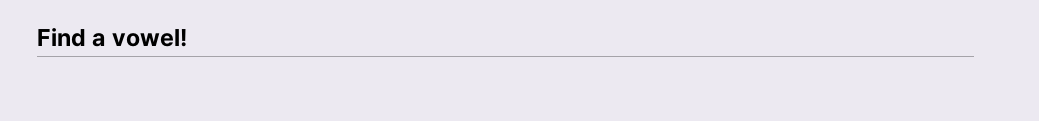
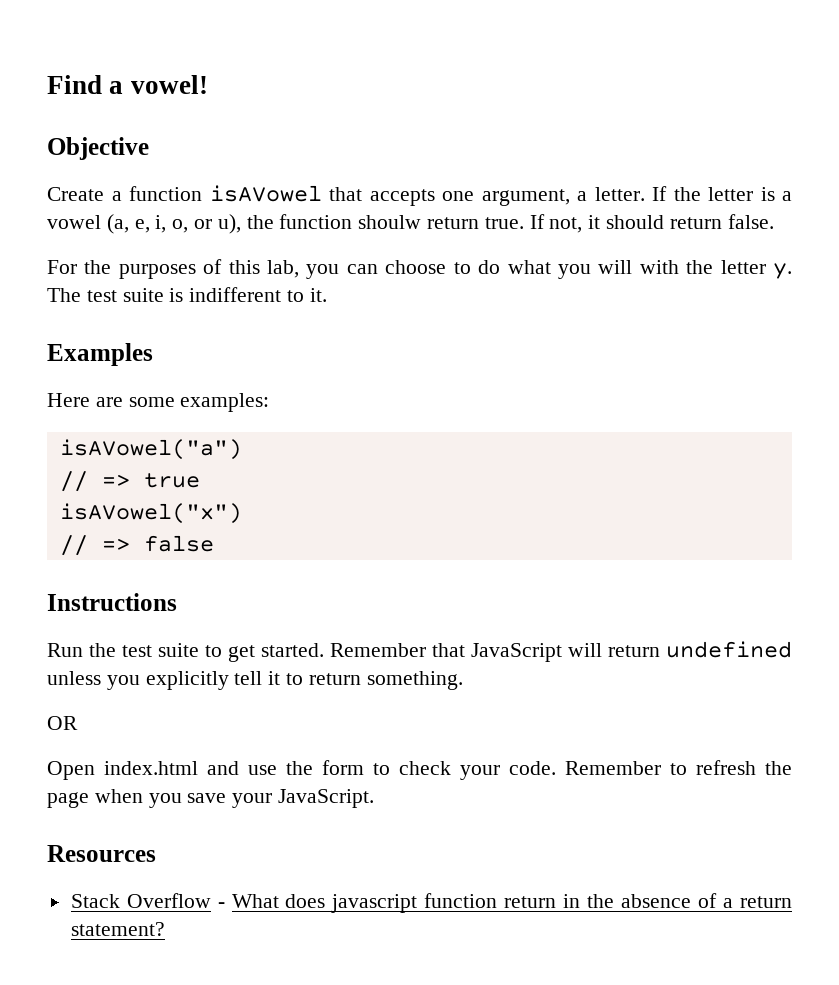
+ Objective
+ Create a function isAVowel that accepts one argument, a letter. If the letter is a vowel (a, e, i, o, or u), the function shoulw return true. If not, it should return false.
+ For the purposes of this lab, you can choose to do what you will with the letter y. The test suite is indifferent to it.
+ Examples
+ Here are some examples:
+ isAVowel("a")
+ // => true
+ isAVowel("x")
+ // => false
+ Instructions
+ Run the test suite to get started. Remember that JavaScript will return undefined unless you explicitly tell it to return something.
+ OR
+ Open index.html and use the form to check your code. Remember to refresh the page when you save your JavaScript.
+ Resources
+ Stack Overflow - What does javascript function return in the absence of a return statement?

